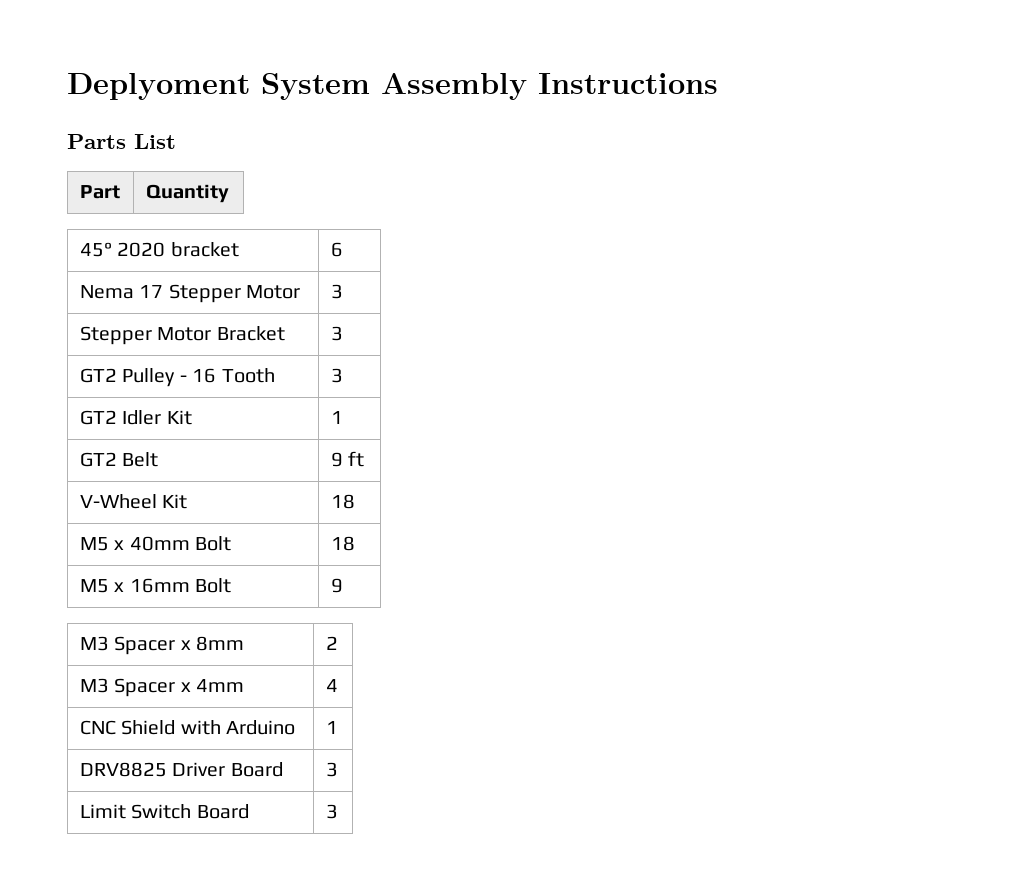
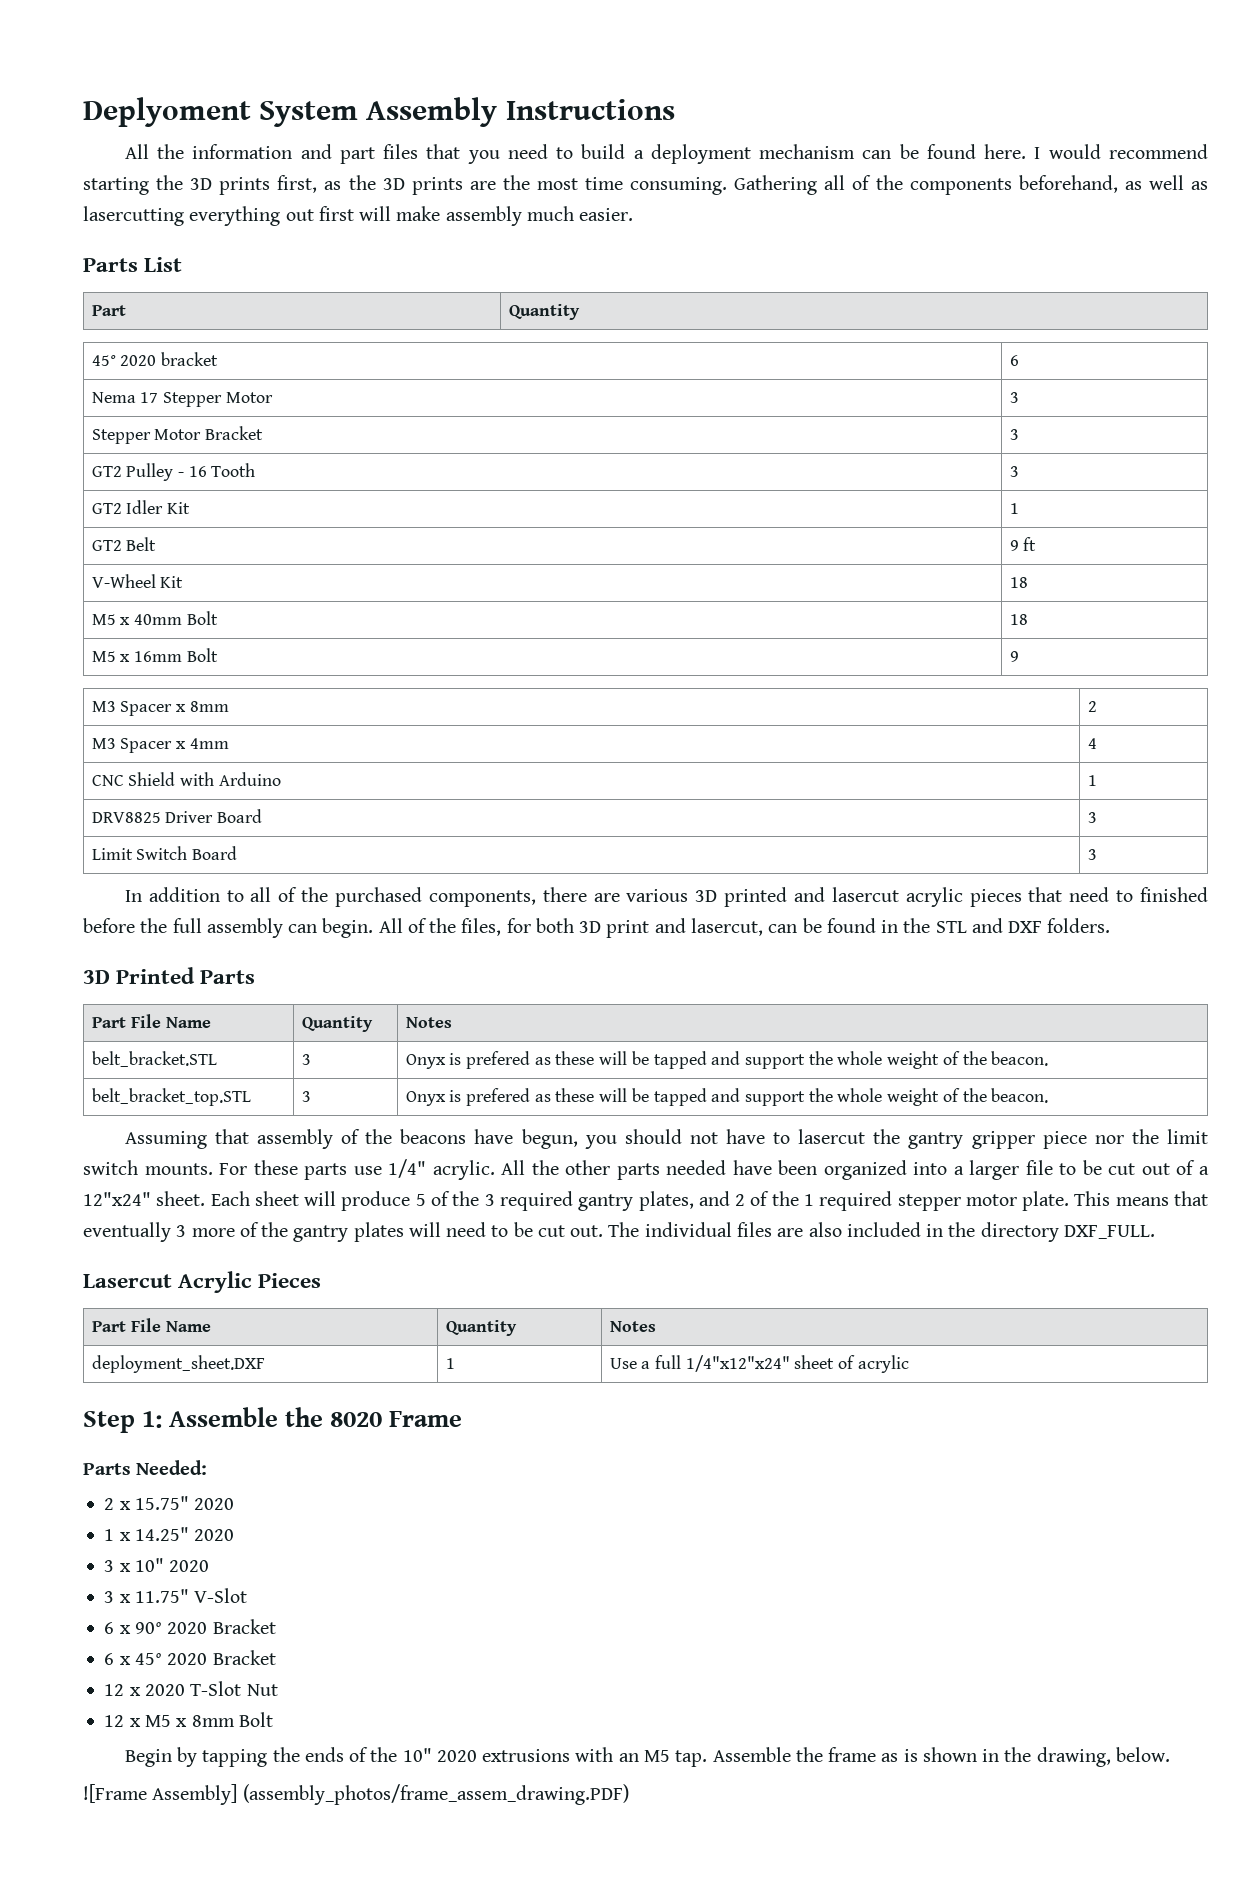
+ All the information and part files that you need to build a deployment mechanism can be found here. I would recommend starting the 3D prints first, as the 3D prints are the most time consuming. Gathering all of the components beforehand, as well as lasercutting everything out first will make assembly much easier.
+ In addition to all of the purchased components, there are various 3D printed and lasercut acrylic pieces that need to finished before the full assembly can begin. All of the files, for both 3D print and lasercut, can be found in the STL and DXF folders.
+ 3D Printed Parts
+ Part File Name | Quantity | Notes
+ belt_bracket.STL | 3 | Onyx is prefered as these will be tapped and support the whole weight of the beacon.
+ belt_bracket_top.STL | 3 | Onyx is prefered as these will be tapped and support the whole weight of the beacon.
+ Assuming that assembly of the beacons have begun, you should not have to lasercut the gantry gripper piece nor the limit switch mounts. For these parts use 1/4" acrylic. All the other parts needed have been organized into a larger file to be cut out of a 12"x24" sheet. Each sheet will produce 5 of the 3 required gantry plates, and 2 of the 1 required stepper motor plate. This means that eventually 3 more of the gantry plates will need to be cut out. The individual files are also included in the directory DXF_FULL.
+ Lasercut Acrylic Pieces
+ Part File Name | Quantity | Notes
+ deployment_sheet.DXF | 1 | Use a full 1/4"x12"x24" sheet of acrylic
+ Step 1: Assemble the 8020 Frame
+ Parts Needed:
+ 2 x 15.75" 2020
+ 1 x 14.25" 2020
+ 3 x 10" 2020
+ 3 x 11.75" V-Slot
+ 6 x 90° 2020 Bracket
+ 6 x 45° 2020 Bracket
+ 12 x 2020 T-Slot Nut
+ 12 x M5 x 8mm Bolt
+ Begin by tapping the ends of the 10" 2020 extrusions with an M5 tap. Assemble the frame as is shown in the drawing, below.
+ ![Frame Assembly] (assembly_photos/frame_assem_drawing.PDF)

